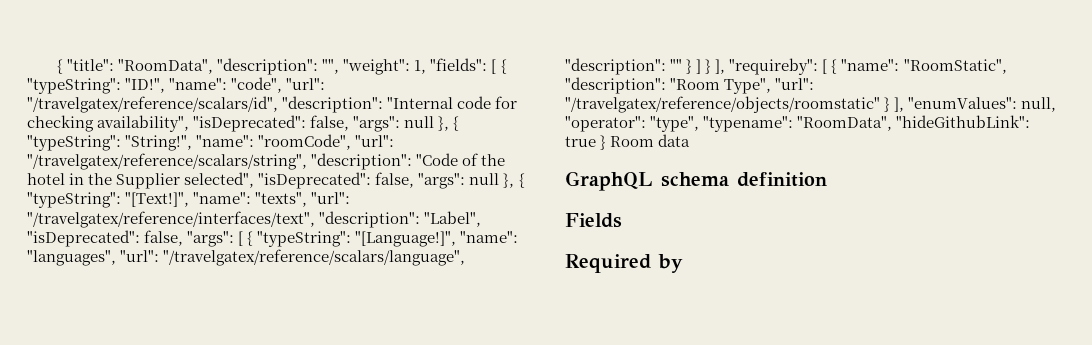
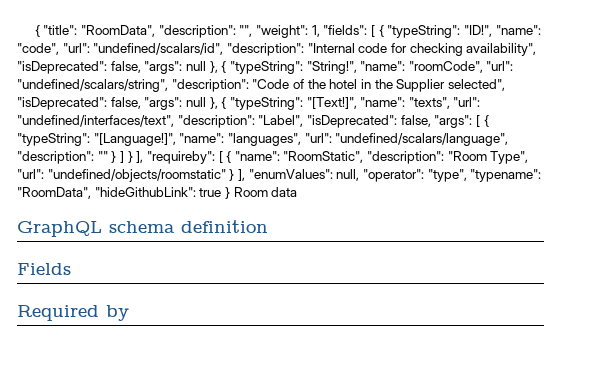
- "/travelgatex/reference/scalars/id", "description":
+ "undefined/scalars/id", "description":
- "/travelgatex/reference/scalars/string", "description":
+ "undefined/scalars/string", "description":
- "/travelgatex/reference/interfaces/text", "description":
+ "undefined/interfaces/text", "description":
- "/travelgatex/reference/scalars/language", "description":
+ "undefined/scalars/language", "description":
- "/travelgatex/reference/objects/roomstatic" } ], "enumValues":
+ "undefined/objects/roomstatic" } ], "enumValues":

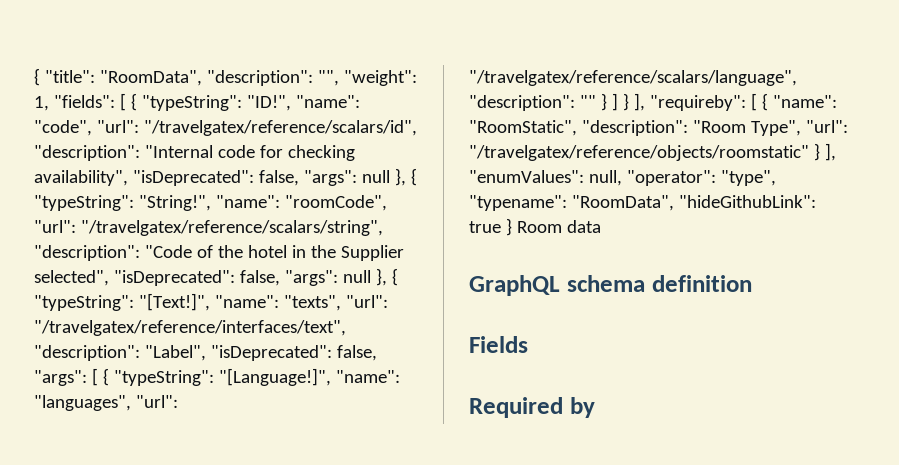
- "undefined/scalars/id", "description":
+ "/travelgatex/reference/scalars/id", "description":
- "undefined/scalars/string", "description":
+ "/travelgatex/reference/scalars/string", "description":
- "undefined/interfaces/text", "description":
+ "/travelgatex/reference/interfaces/text", "description":
- "undefined/scalars/language", "description":
+ "/travelgatex/reference/scalars/language", "description":
- "undefined/objects/roomstatic" } ], "enumValues":
+ "/travelgatex/reference/objects/roomstatic" } ], "enumValues":

